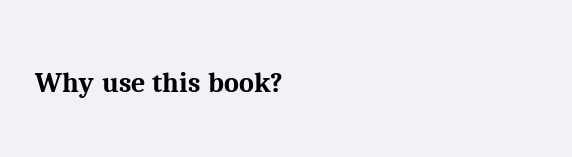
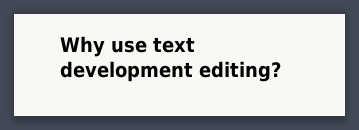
- Why use this book?
+ Why use text development editing?

